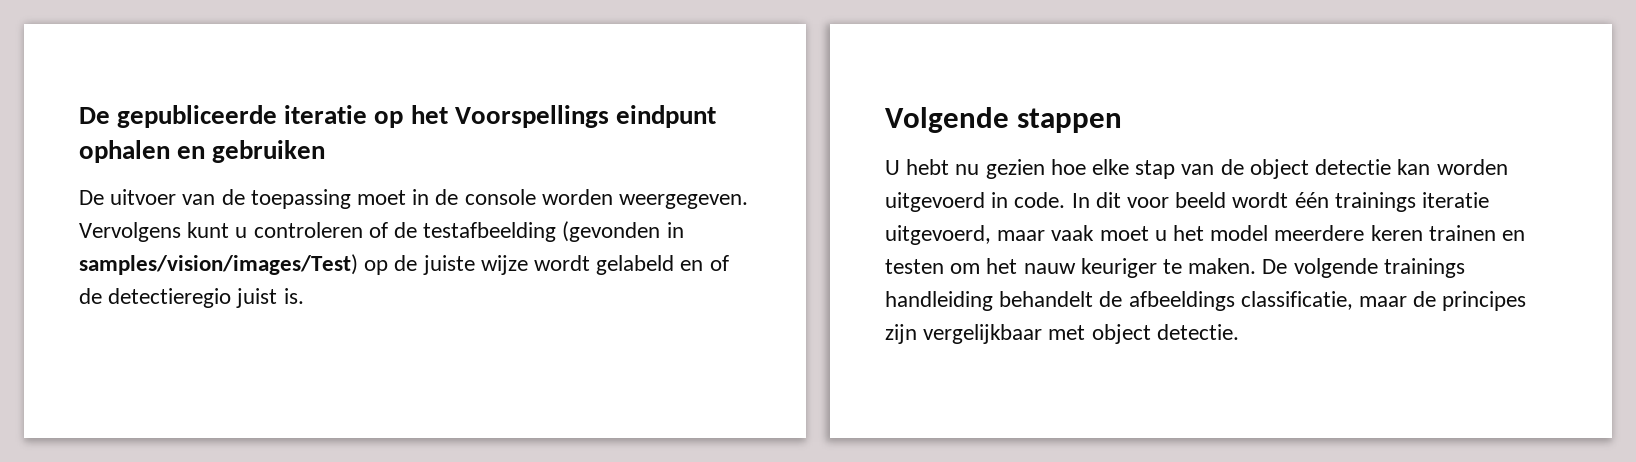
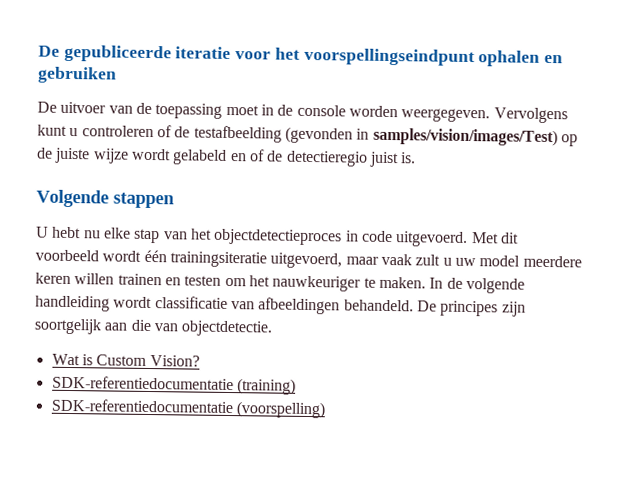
- De gepubliceerde iteratie op het Voorspellings eindpunt ophalen en gebruiken
+ De gepubliceerde iteratie voor het voorspellingseindpunt ophalen en gebruiken
- U hebt nu gezien hoe elke stap van de object detectie kan worden uitgevoerd in code. In dit voor beeld wordt één trainings iteratie uitgevoerd, maar vaak moet u het model meerdere keren trainen en testen om het nauw keuriger te maken. De volgende trainings handleiding behandelt de afbeeldings classificatie, maar de principes zijn vergelijkbaar met object detectie.
+ U hebt nu elke stap van het objectdetectieproces in code uitgevoerd. Met dit voorbeeld wordt één trainingsiteratie uitgevoerd, maar vaak zult u uw model meerdere keren willen trainen en testen om het nauwkeuriger te maken. In de volgende handleiding wordt classificatie van afbeeldingen behandeld. De principes zijn soortgelijk aan die van objectdetectie.
+ Wat is Custom Vision?
+ SDK-referentiedocumentatie (training)
+ SDK-referentiedocumentatie (voorspelling)

